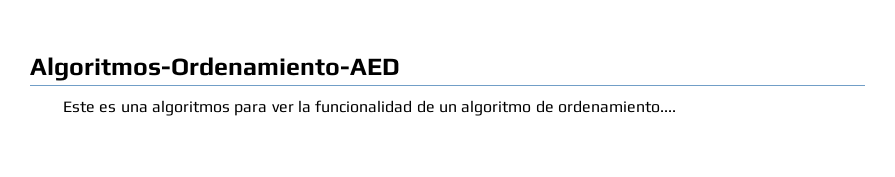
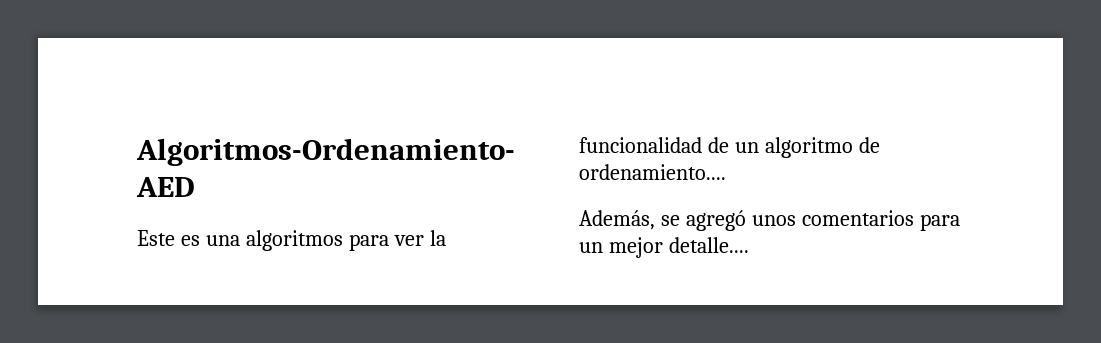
+ Además, se agregó unos comentarios para un mejor detalle....

